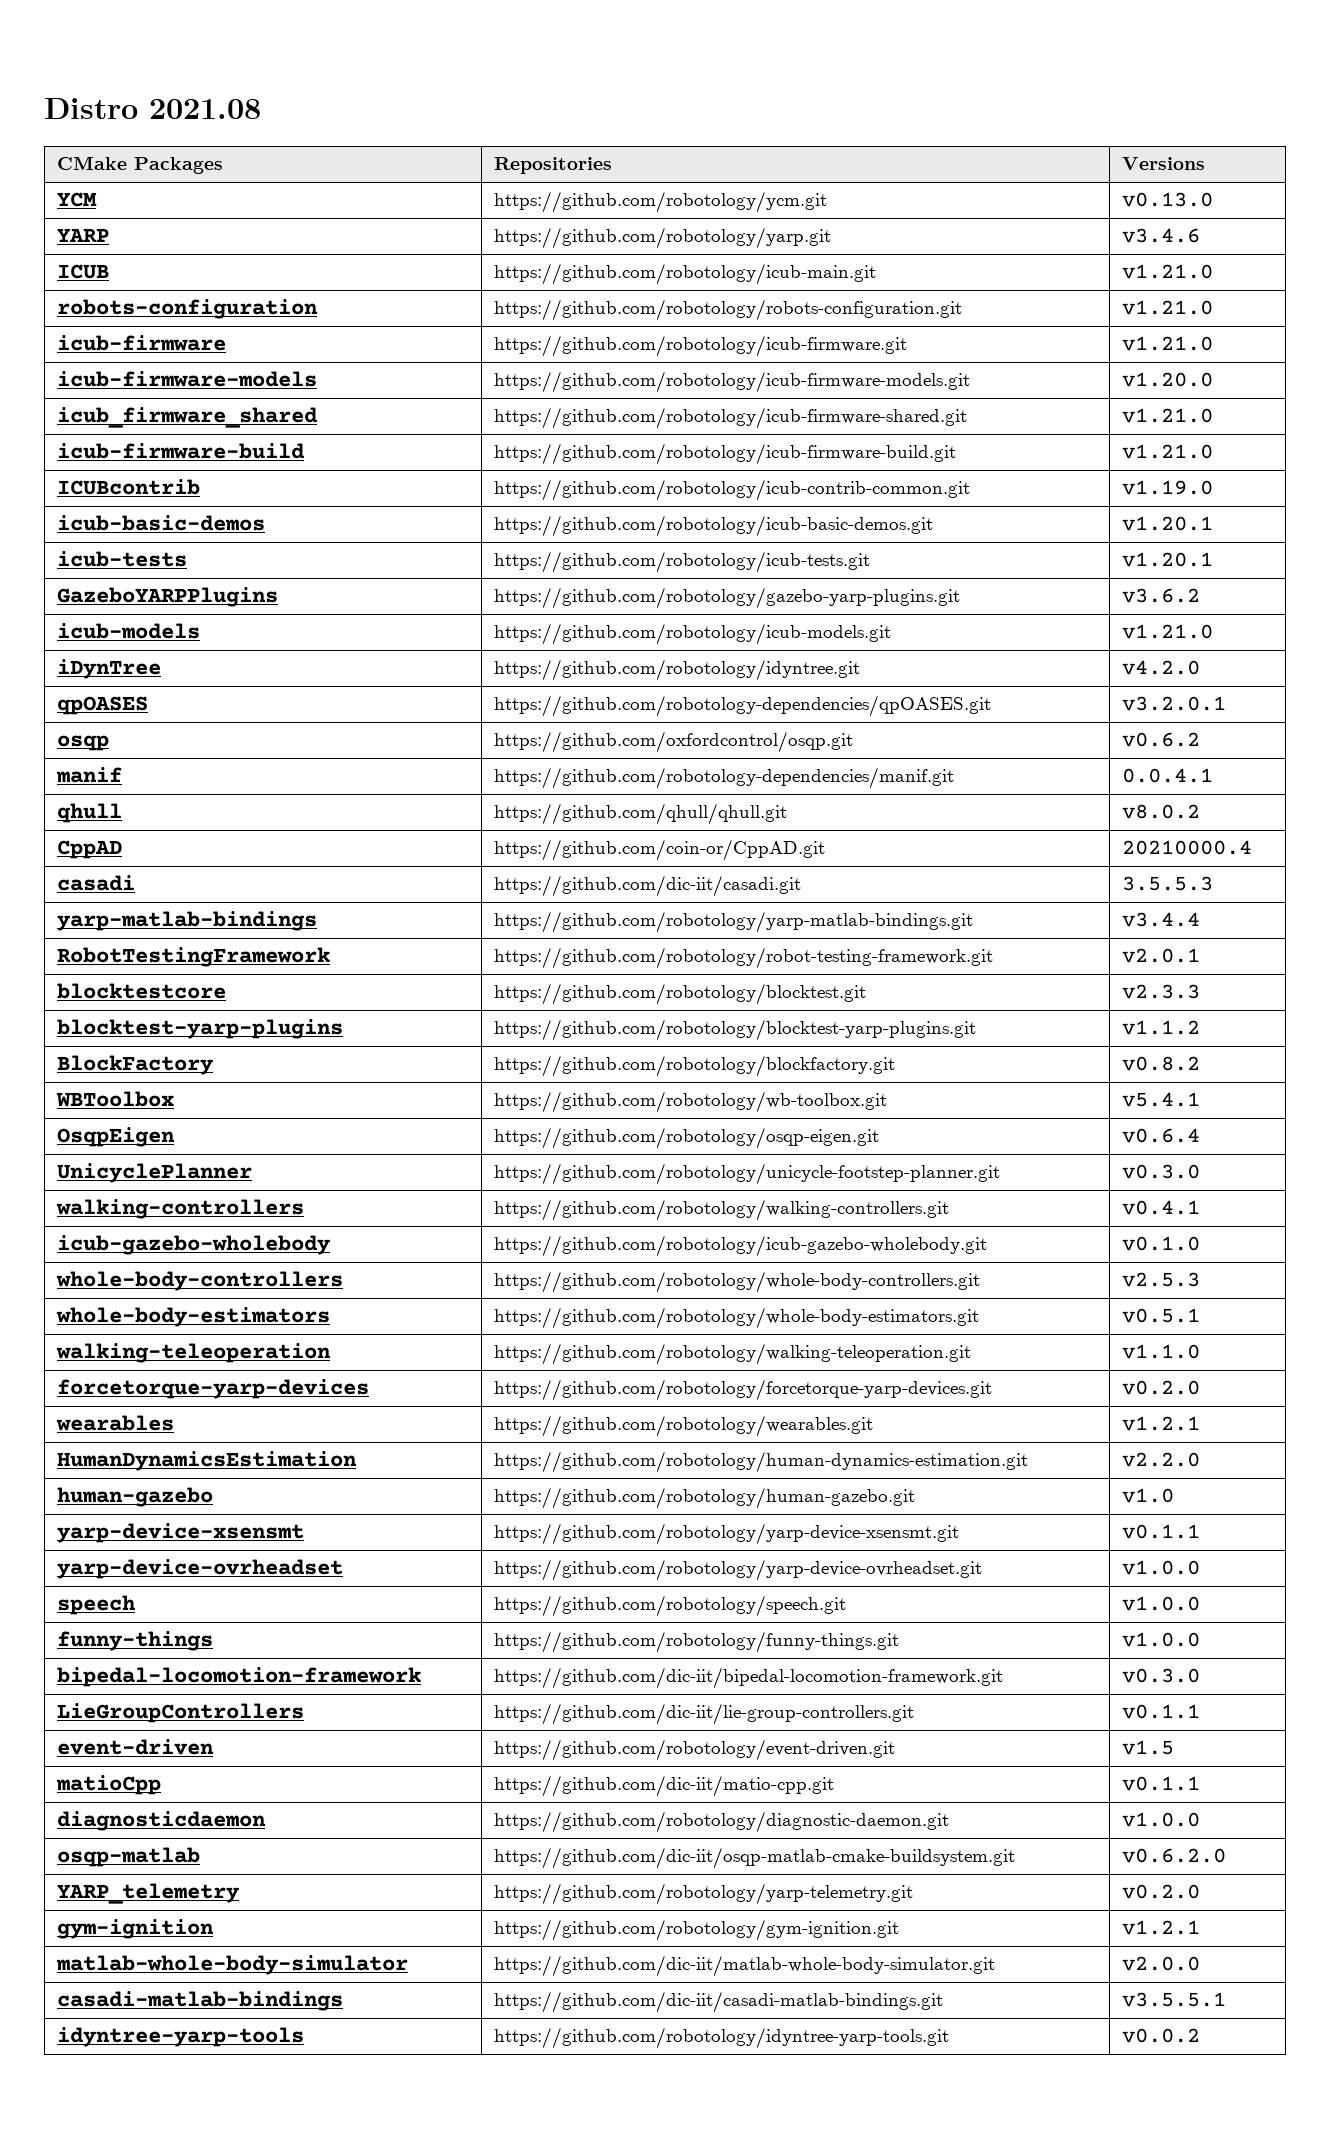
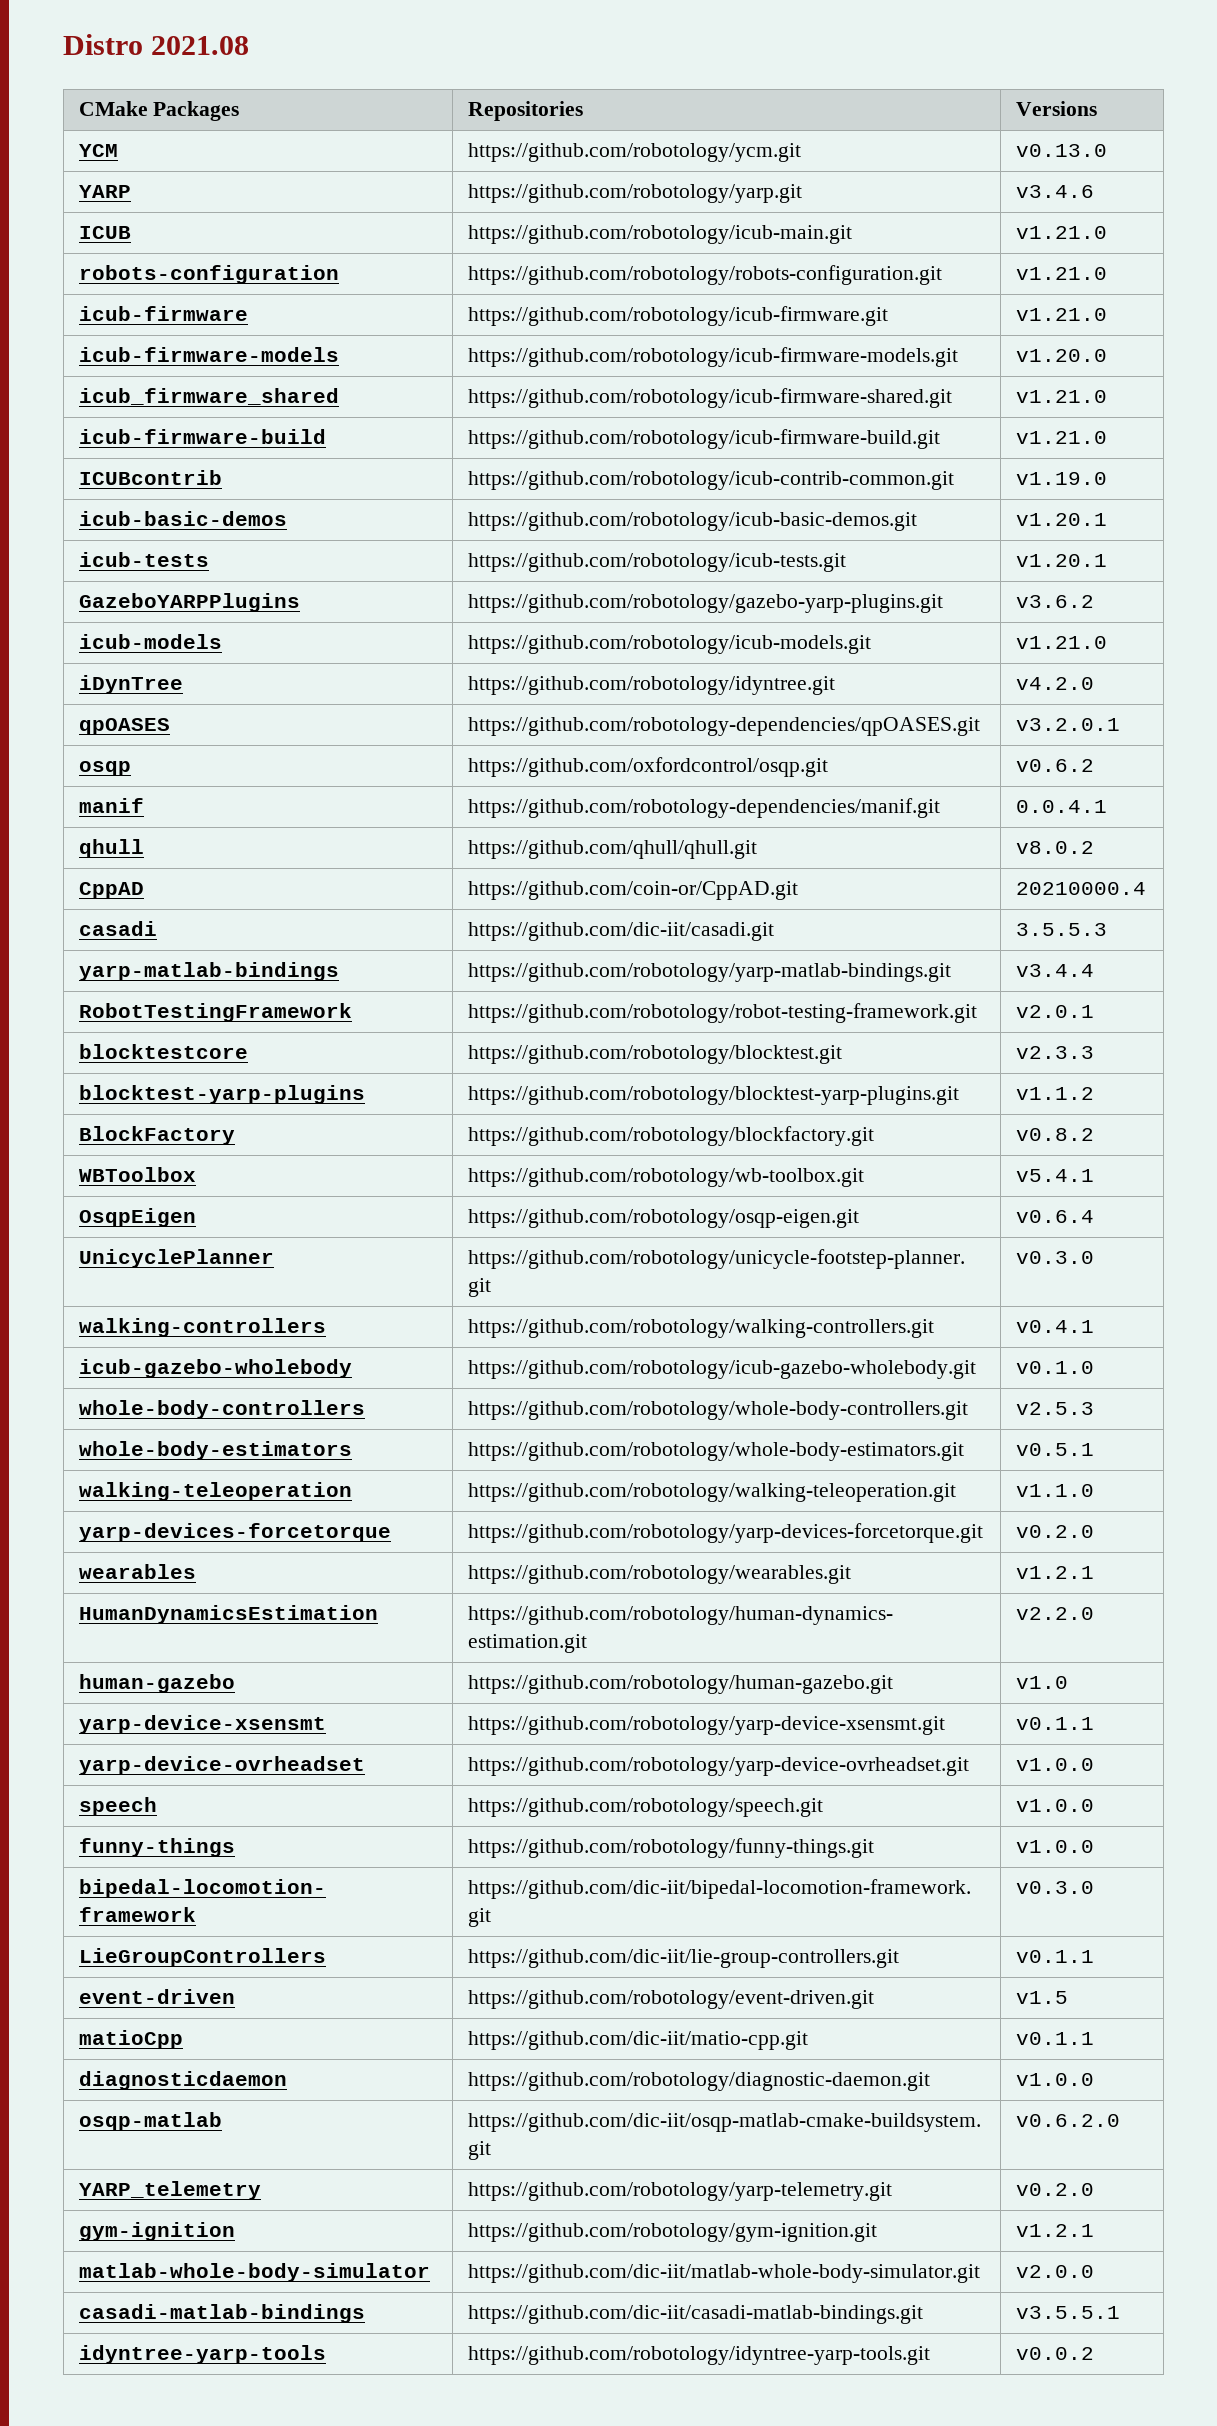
- forcetorque-yarp-devices | https://github.com/robotology/forcetorque-yarp-devices.git | v0.2.0
+ yarp-devices-forcetorque | https://github.com/robotology/yarp-devices-forcetorque.git | v0.2.0

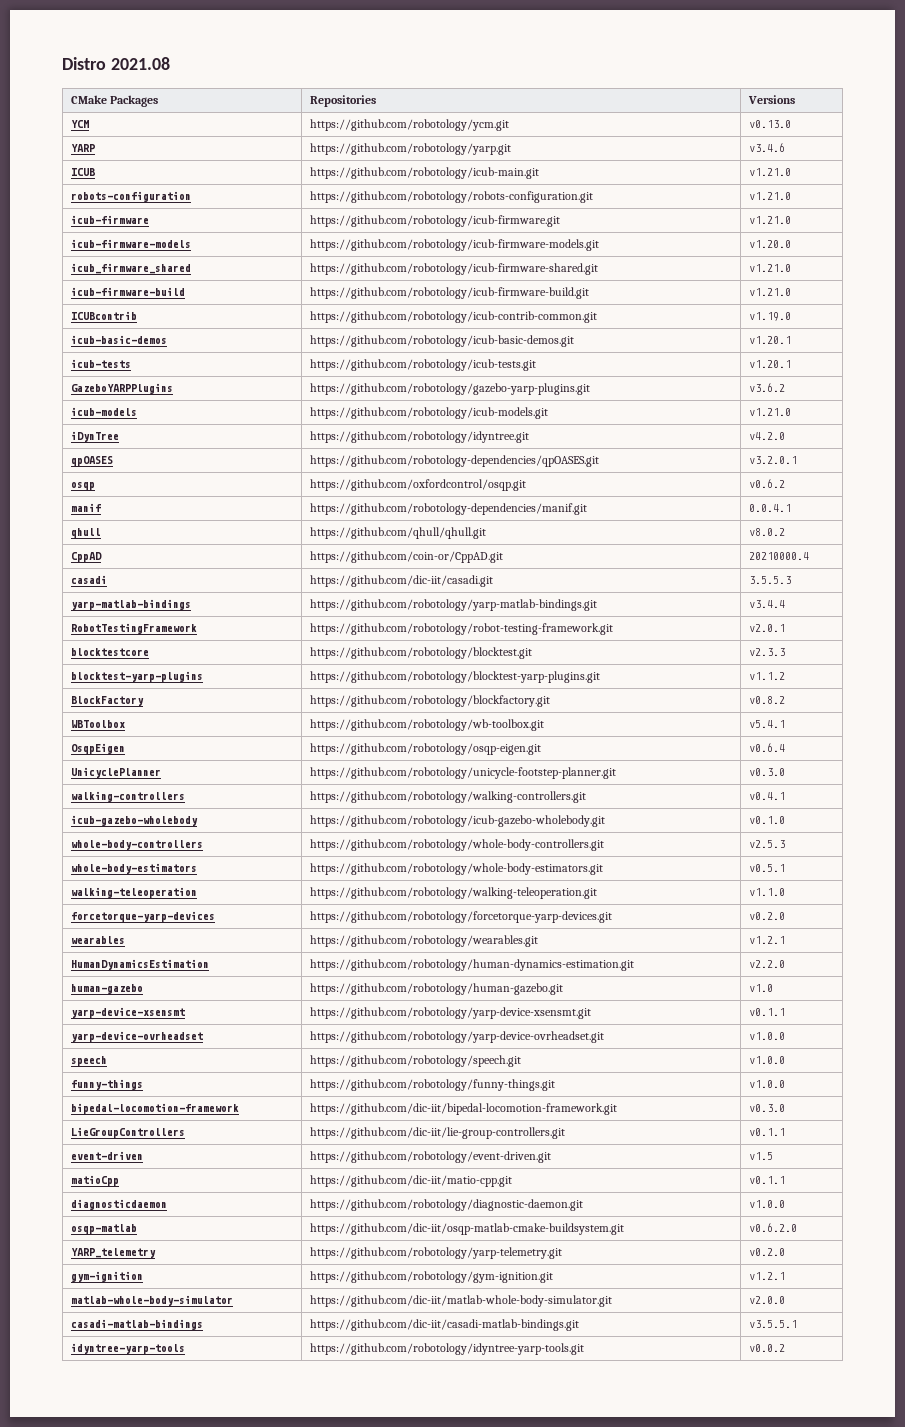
- yarp-devices-forcetorque | https://github.com/robotology/yarp-devices-forcetorque.git | v0.2.0
+ forcetorque-yarp-devices | https://github.com/robotology/forcetorque-yarp-devices.git | v0.2.0

